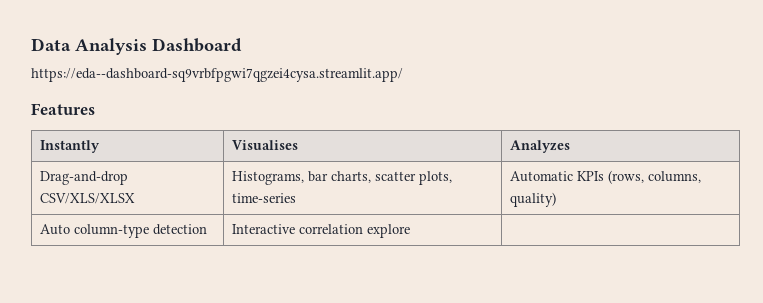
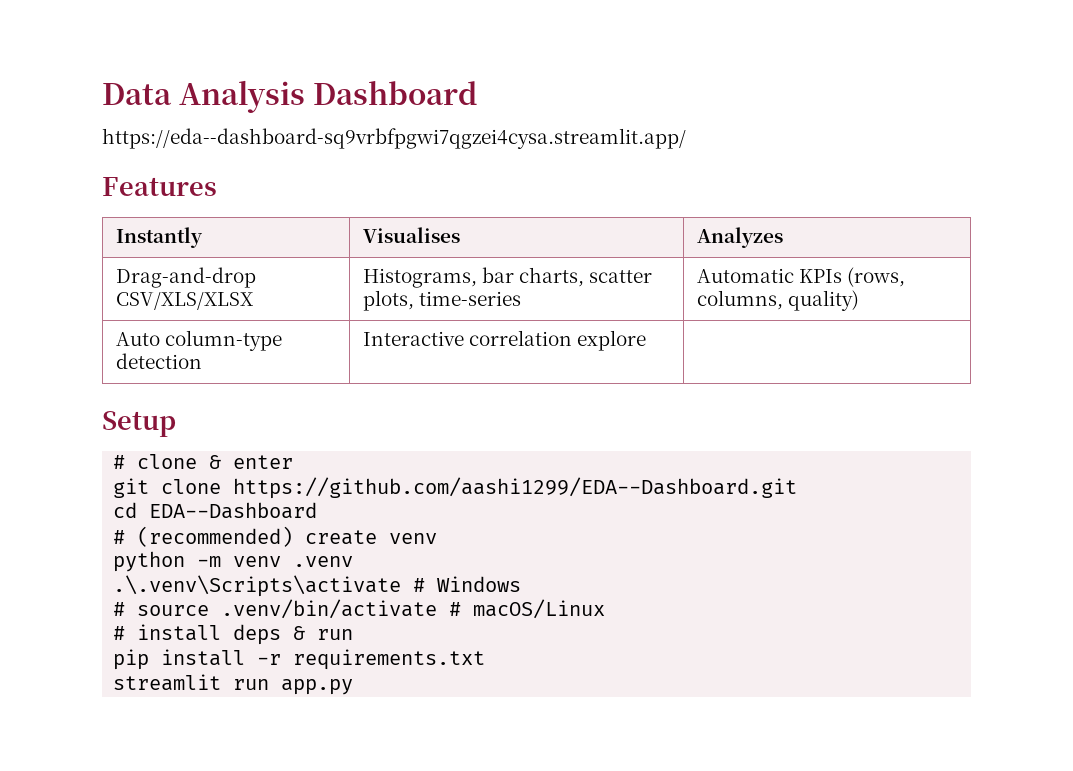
+ Setup
+ # clone & enter
+ git clone https://github.com/aashi1299/EDA--Dashboard.git
+ cd EDA--Dashboard
+ # (recommended) create venv
+ python -m venv .venv
+ .\.venv\Scripts\activate # Windows
+ # source .venv/bin/activate # macOS/Linux
+ # install deps & run
+ pip install -r requirements.txt
+ streamlit run app.py

